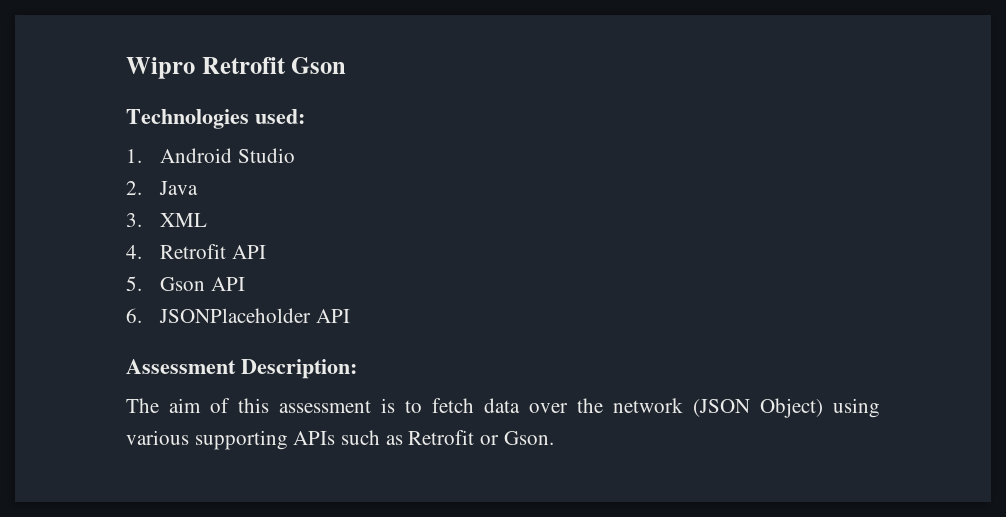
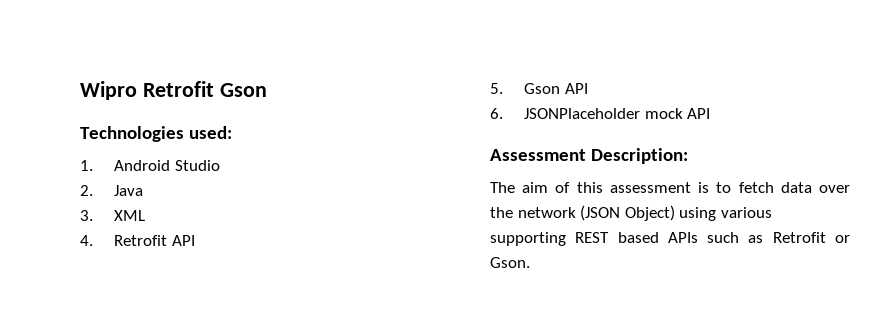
- 6. JSONPlaceholder API
+ 6. JSONPlaceholder mock API
- The aim of this assessment is to fetch data over the network (JSON Object) using various supporting APIs such as Retrofit or Gson.
+ The aim of this assessment is to fetch data over the network (JSON Object) using various supporting REST based APIs such as Retrofit or Gson.

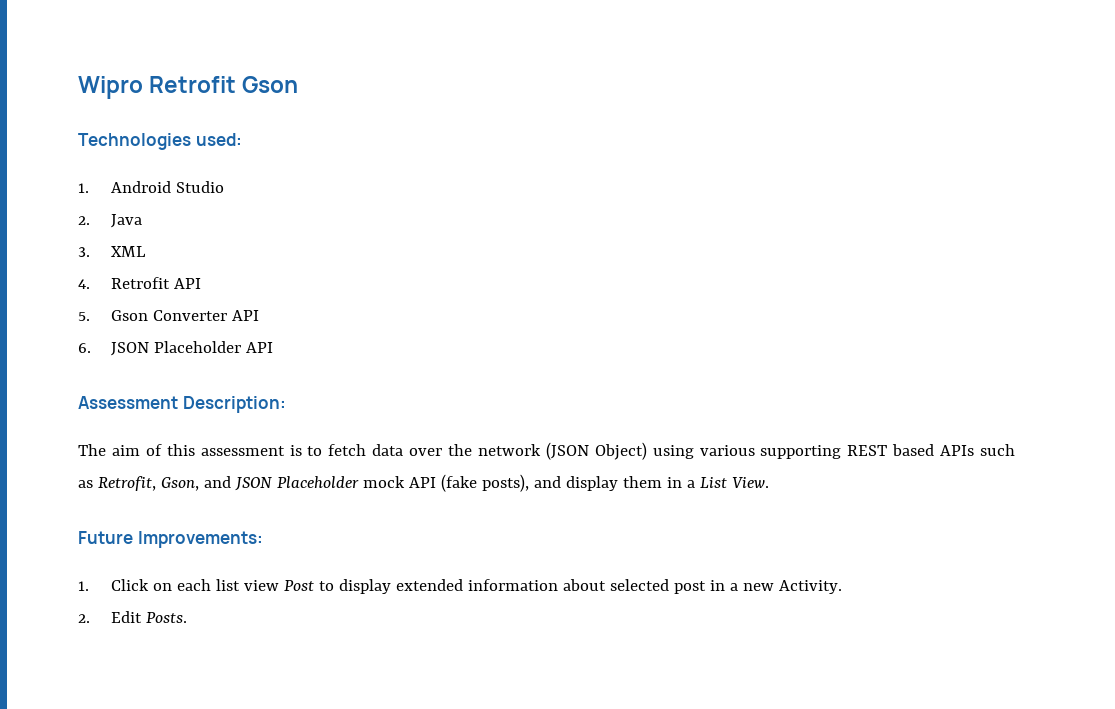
- 5. Gson API
+ 5. Gson Converter API
- 6. JSONPlaceholder mock API
+ 6. JSON Placeholder API
- The aim of this assessment is to fetch data over the network (JSON Object) using various supporting REST based APIs such as Retrofit or Gson.
+ The aim of this assessment is to fetch data over the network (JSON Object) using various supporting REST based APIs such as Retrofit, Gson, and JSON Placeholder mock API (fake posts), and display them in a List View.
+ Future Improvements:
+ 1. Click on each list view Post to display extended information about selected post in a new Activity.
+ 2. Edit Posts.

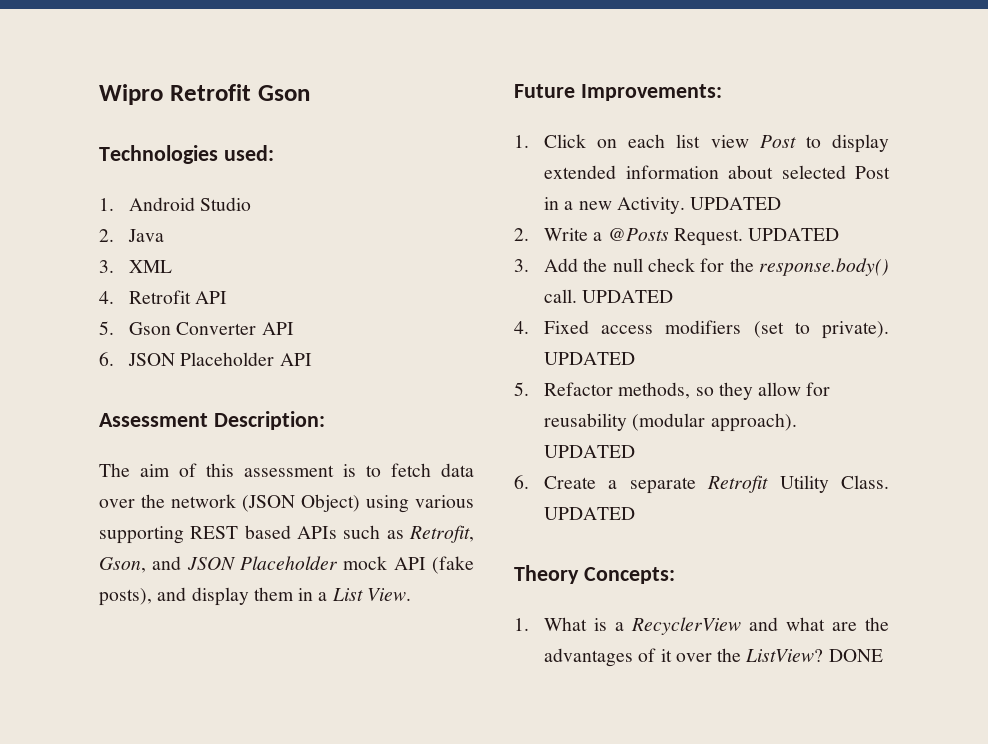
- 1. Click on each list view Post to display extended information about selected post in a new Activity.
- 2. Edit Posts.
+ 1. Click on each list view Post to display extended information about selected Post in a new Activity. UPDATED
+ 2. Write a @Posts Request. UPDATED
+ 3. Add the null check for the response.body() call. UPDATED
+ 4. Fixed access modifiers (set to private). UPDATED
+ 5. Refactor methods, so they allow for reusability (modular approach). UPDATED
+ 6. Create a separate Retrofit Utility Class. UPDATED
+ Theory Concepts:
+ 1. What is a RecyclerView and what are the advantages of it over the ListView? DONE

